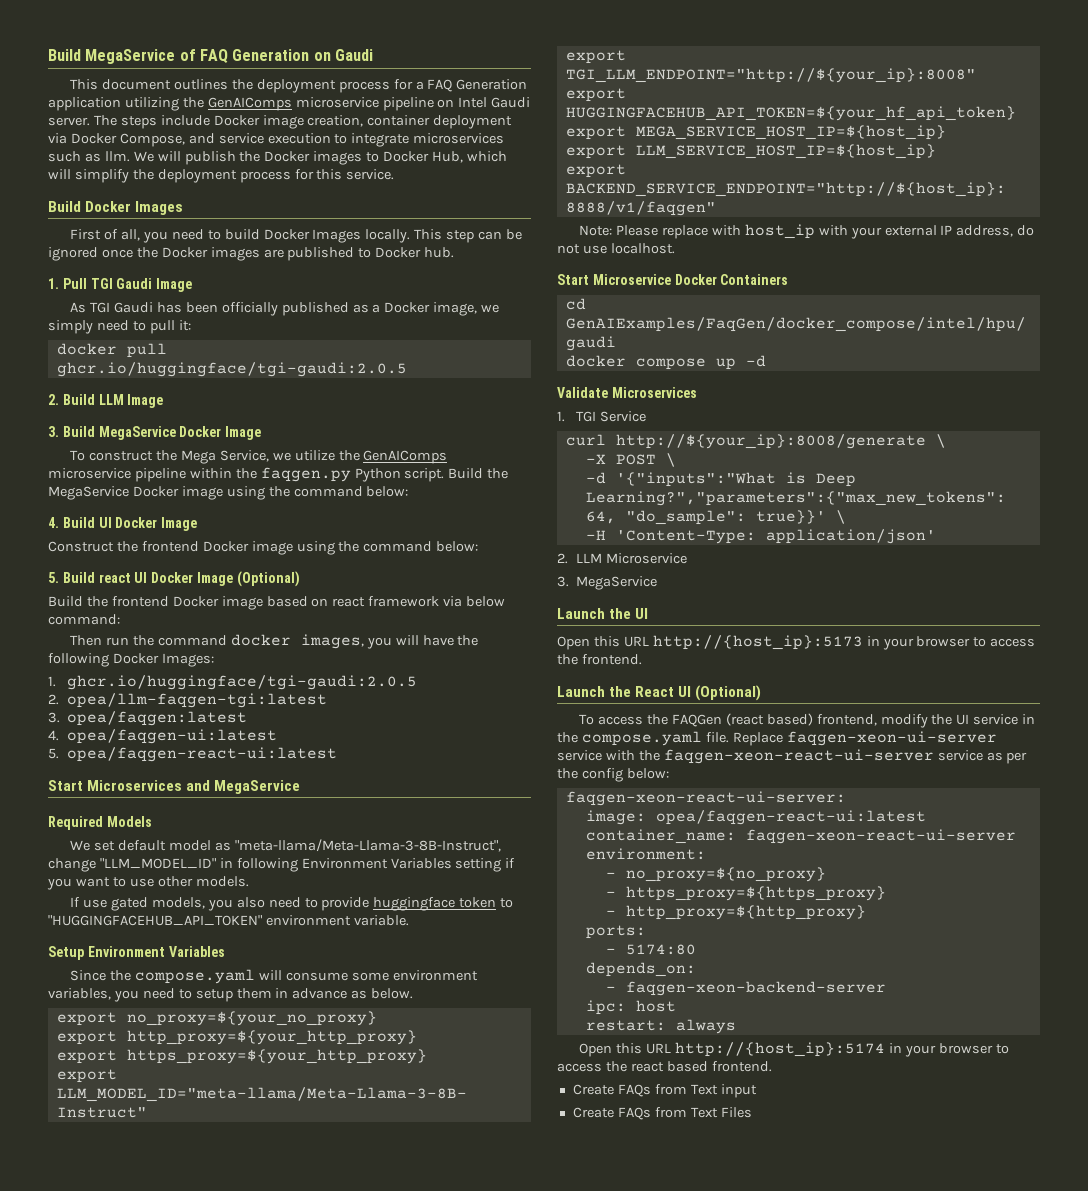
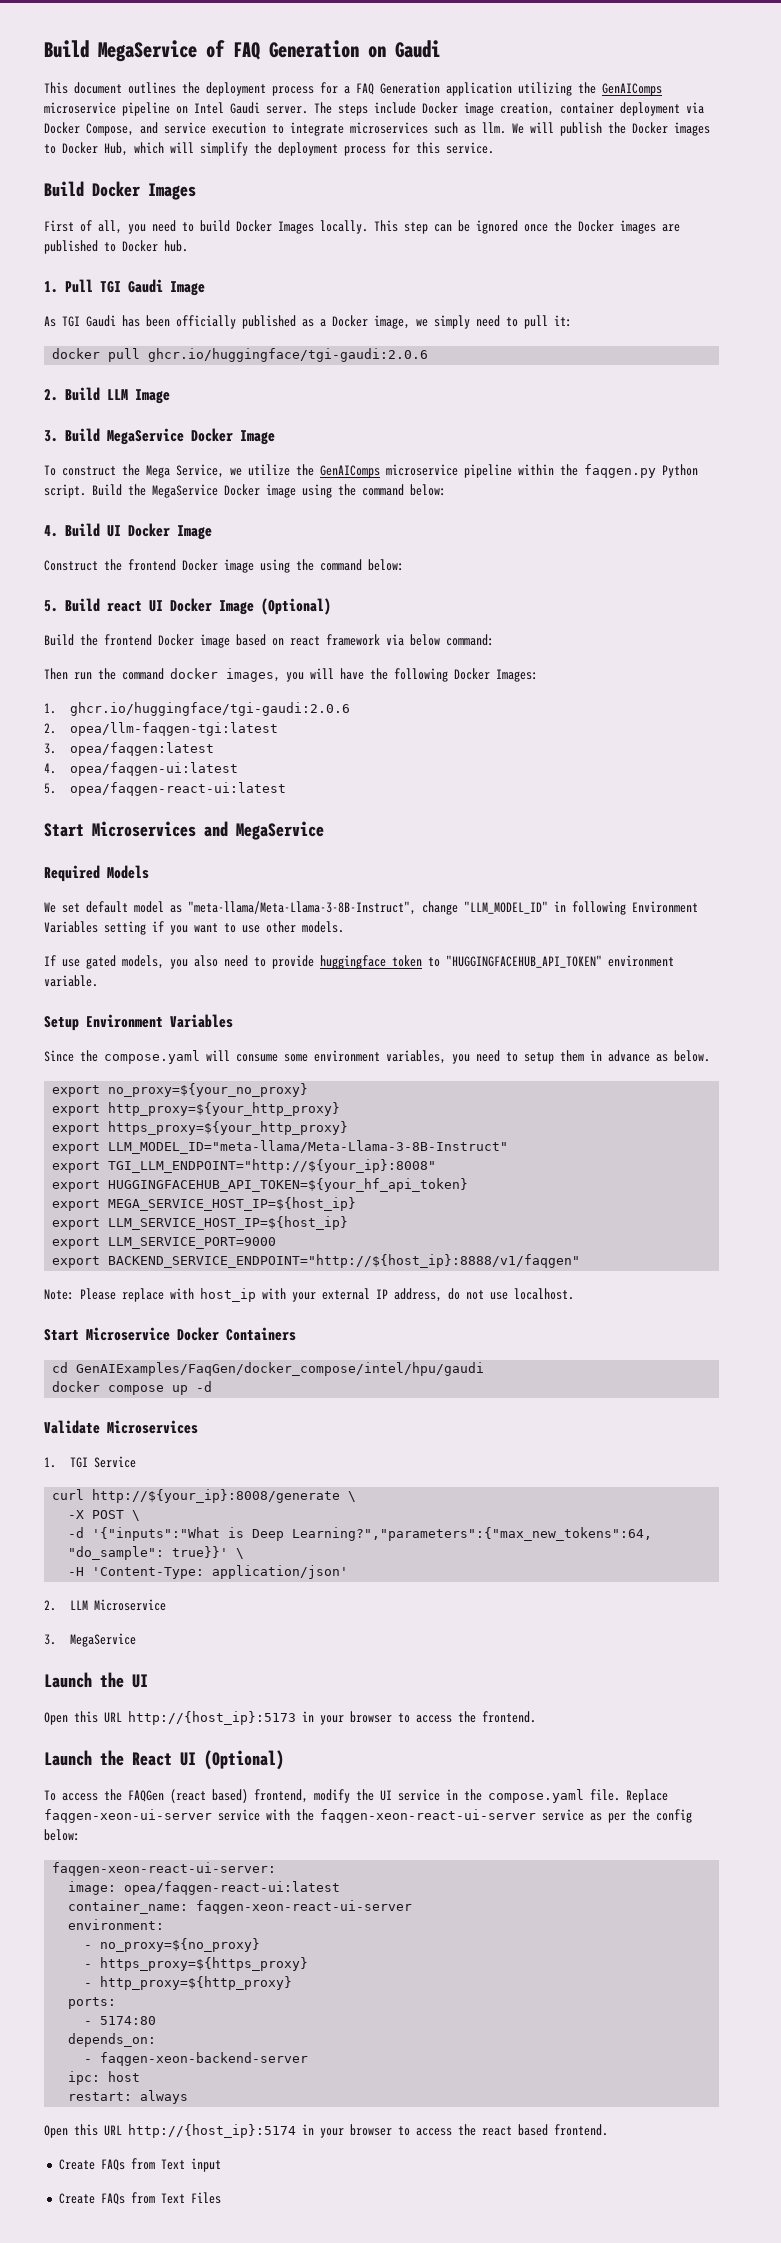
- docker pull ghcr.io/huggingface/tgi-gaudi:2.0.5
+ docker pull ghcr.io/huggingface/tgi-gaudi:2.0.6
- 1. ghcr.io/huggingface/tgi-gaudi:2.0.5
+ 1. ghcr.io/huggingface/tgi-gaudi:2.0.6
+ export LLM_SERVICE_PORT=9000

